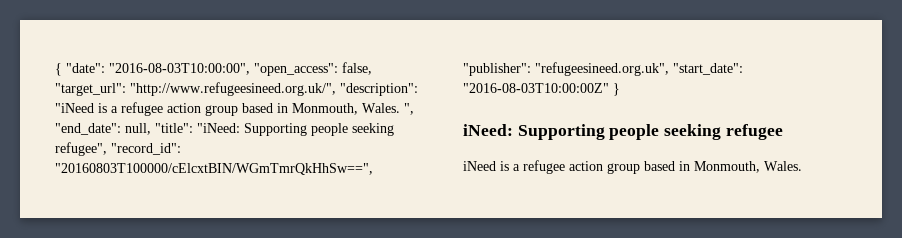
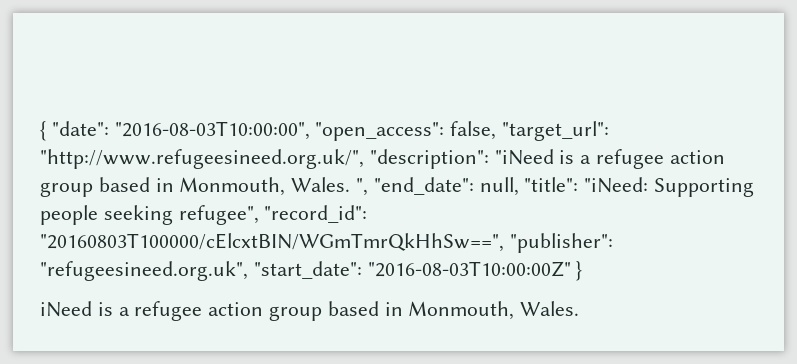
- iNeed: Supporting people seeking refugee

